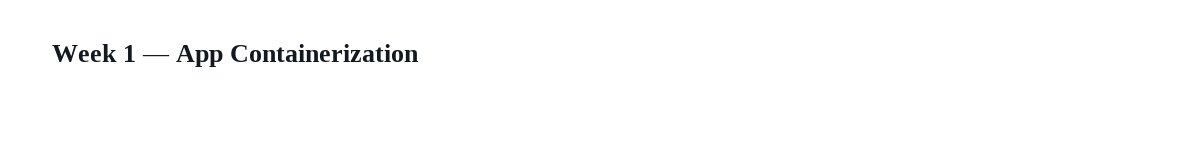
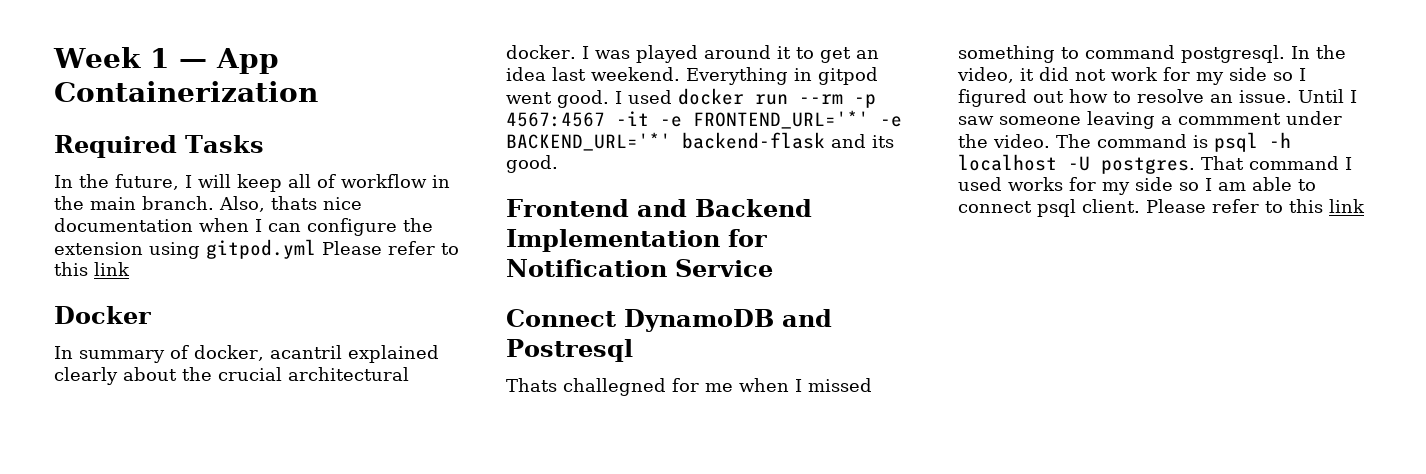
+ Required Tasks
+ In the future, I will keep all of workflow in the main branch. Also, thats nice documentation when I can configure the extension using gitpod.yml Please refer to this link
+ Docker
+ In summary of docker, acantril explained clearly about the crucial architectural docker. I was played around it to get an idea last weekend. Everything in gitpod went good. I used docker run --rm -p 4567:4567 -it -e FRONTEND_URL='*' -e BACKEND_URL='*' backend-flask and its good.
+ Frontend and Backend Implementation for Notification Service
+ Connect DynamoDB and Postresql
+ Thats challegned for me when I missed something to command postgresql. In the video, it did not work for my side so I figured out how to resolve an issue. Until I saw someone leaving a commment under the video. The command is psql -h localhost -U postgres. That command I used works for my side so I am able to connect psql client. Please refer to this link

